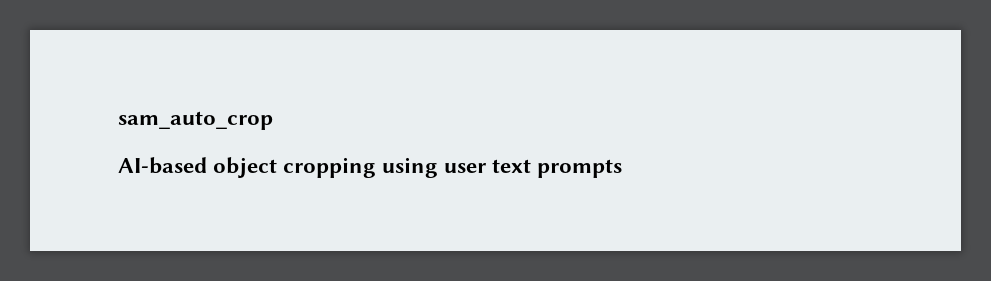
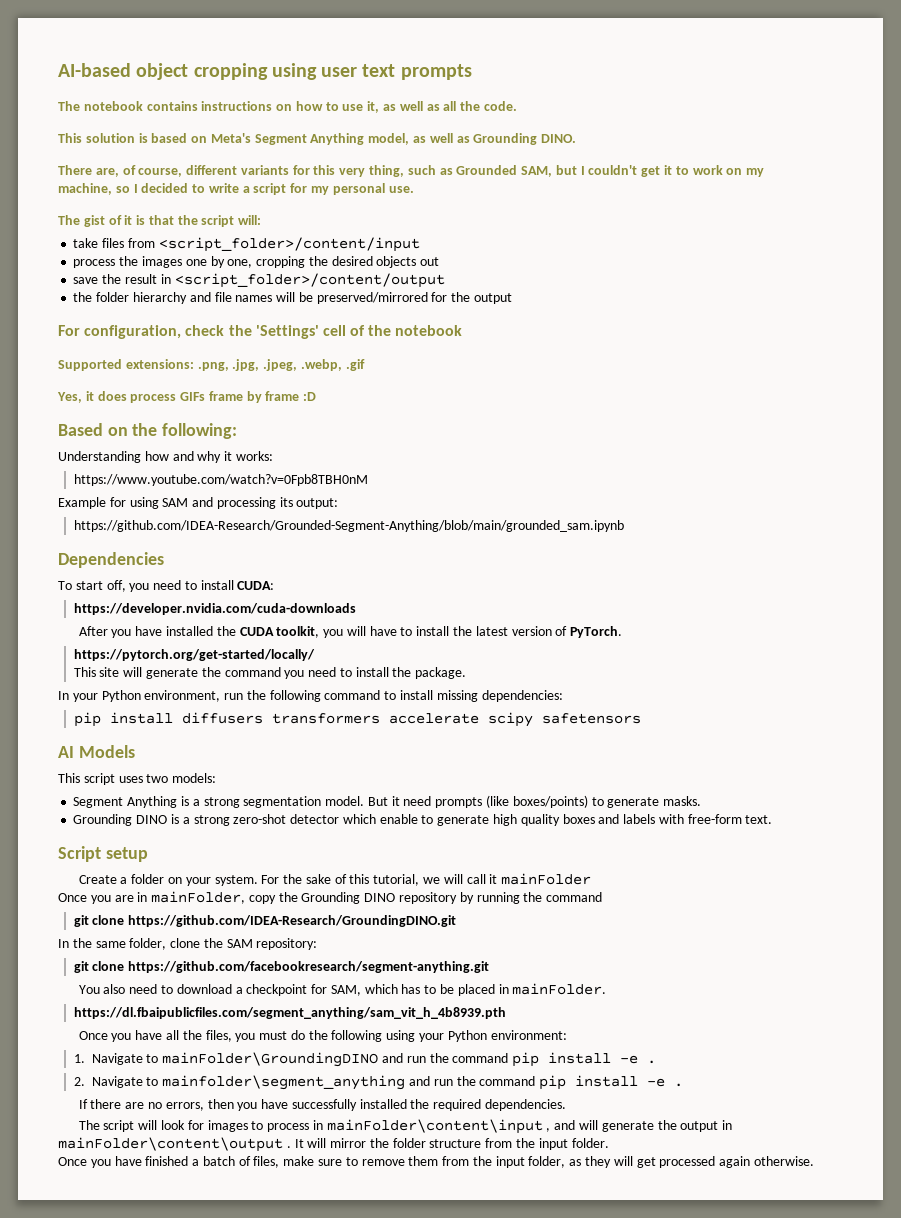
- sam_auto_crop
+ The notebook contains instructions on how to use it, as well as all the code.
+ This solution is based on Meta's Segment Anything model, as well as Grounding DINO.
+ There are, of course, different variants for this very thing, such as Grounded SAM, but I couldn't get it to work on my machine, so I decided to write a script for my personal use.
+ The gist of it is that the script will:
+ take files from <script_folder>/content/input
+ process the images one by one, cropping the desired objects out
+ save the result in <script_folder>/content/output
+ the folder hierarchy and file names will be preserved/mirrored for the output
+ For configuration, check the 'Settings' cell of the notebook
+ Supported extensions: .png, .jpg, .jpeg, .webp, .gif
+ Yes, it does process GIFs frame by frame :D
+ Based on the following:
+ Understanding how and why it works:
+ https://www.youtube.com/watch?v=0Fpb8TBH0nM
+ Example for using SAM and processing its output:
+ https://github.com/IDEA-Research/Grounded-Segment-Anything/blob/main/grounded_sam.ipynb
+ Dependencies
+ To start off, you need to install CUDA:
+ https://developer.nvidia.com/cuda-downloads
+ After you have installed the CUDA toolkit, you will have to install the latest version of PyTorch.
+ https://pytorch.org/get-started/locally/
+ This site will generate the command you need to install the package.
+ In your Python environment, run the following command to install missing dependencies:
+ pip install diffusers transformers accelerate scipy safetensors
+ AI Models
+ This script uses two models:
+ Segment Anything is a strong segmentation model. But it need prompts (like boxes/points) to generate masks.
+ Grounding DINO is a strong zero-shot detector which enable to generate high quality boxes and labels with free-form text.
+ Script setup
+ Create a folder on your system. For the sake of this tutorial, we will call it mainFolder
+ Once you are in mainFolder, copy the Grounding DINO repository by running the command
+ git clone https://github.com/IDEA-Research/GroundingDINO.git
+ In the same folder, clone the SAM repository:
+ git clone https://github.com/facebookresearch/segment-anything.git
+ You also need to download a checkpoint for SAM, which has to be placed in mainFolder.
+ https://dl.fbaipublicfiles.com/segment_anything/sam_vit_h_4b8939.pth
+ Once you have all the files, you must do the following using your Python environment:
+ 1. Navigate to mainFolder\GroundingDINO and run the command pip install -e .
+ 2. Navigate to mainfolder\segment_anything and run the command pip install -e .
+ If there are no errors, then you have successfully installed the required dependencies.
+ The script will look for images to process in mainFolder\content\input , and will generate the output in mainFolder\content\output . It will mirror the folder structure from the input folder.
+ Once you have finished a batch of files, make sure to remove them from the input folder, as they will get processed again otherwise.

